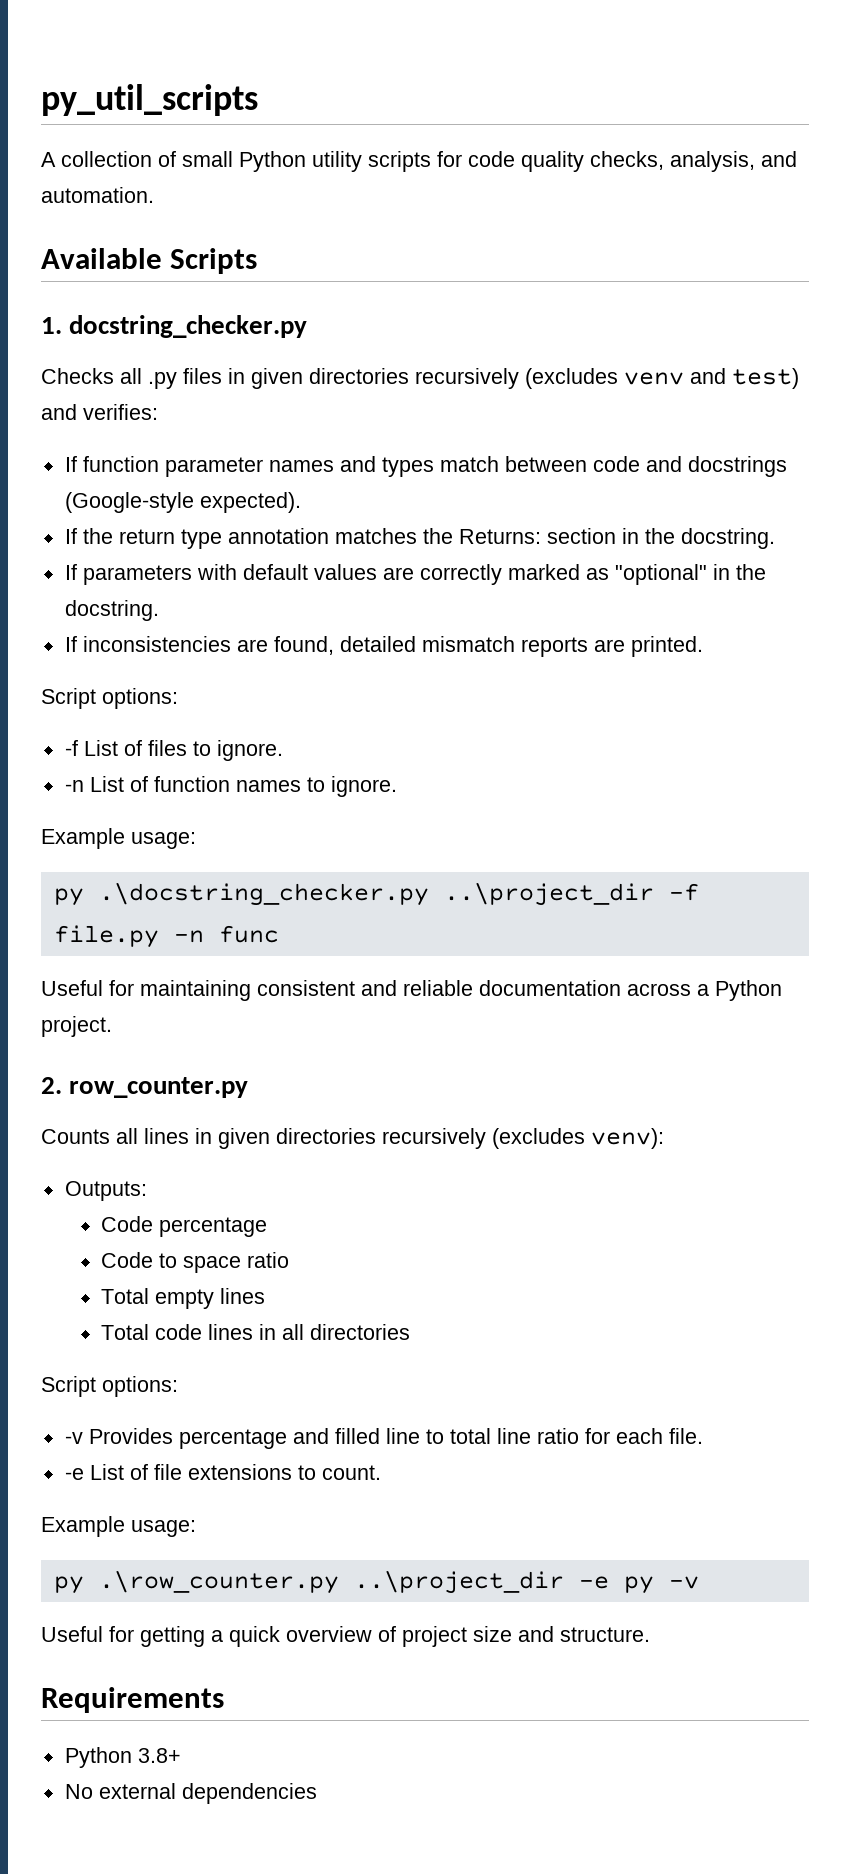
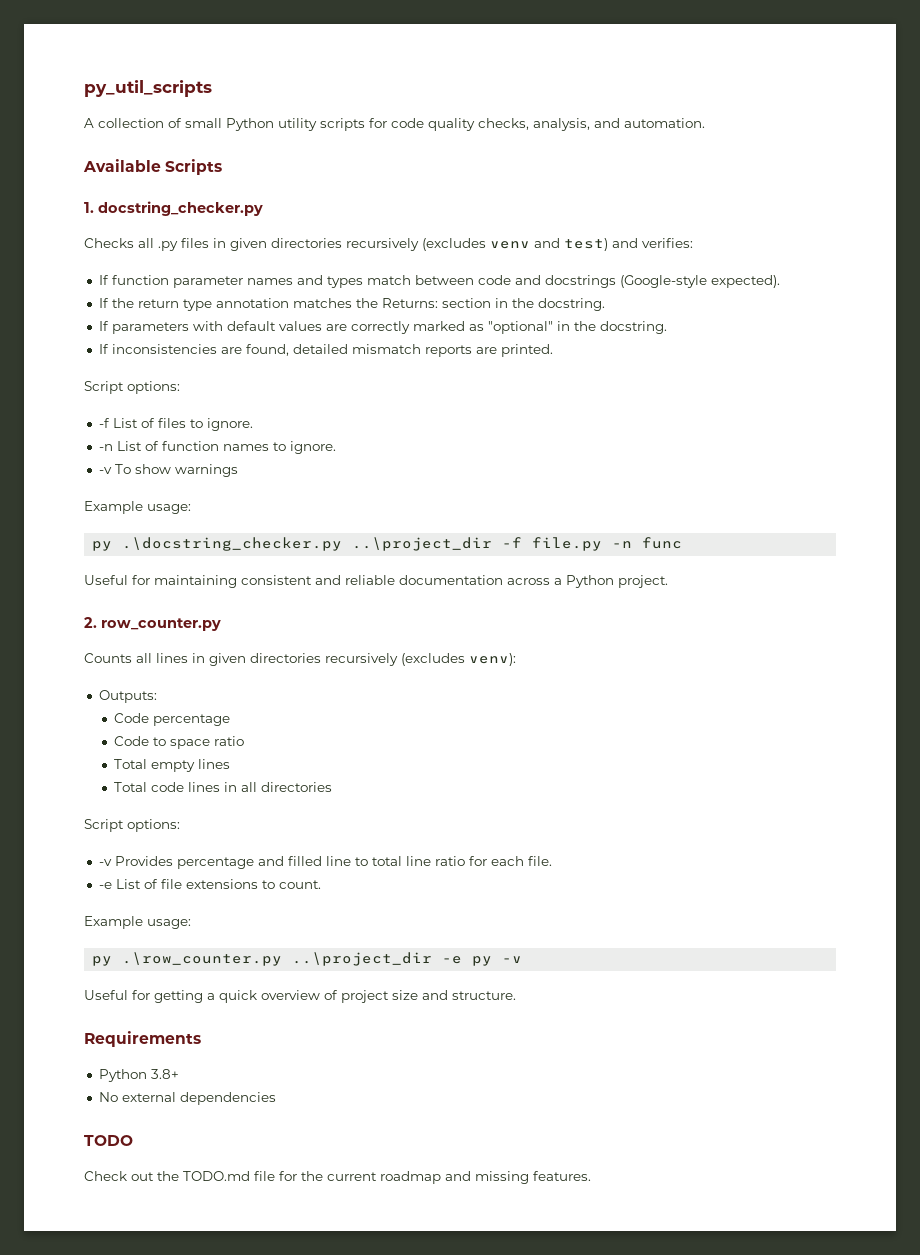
+ -v To show warnings
+ TODO
+ Check out the TODO.md file for the current roadmap and missing features.

